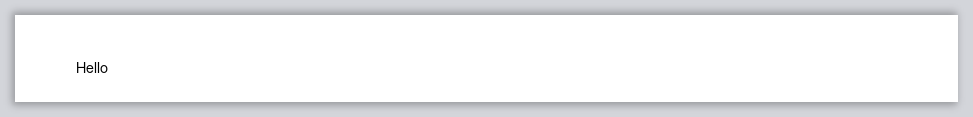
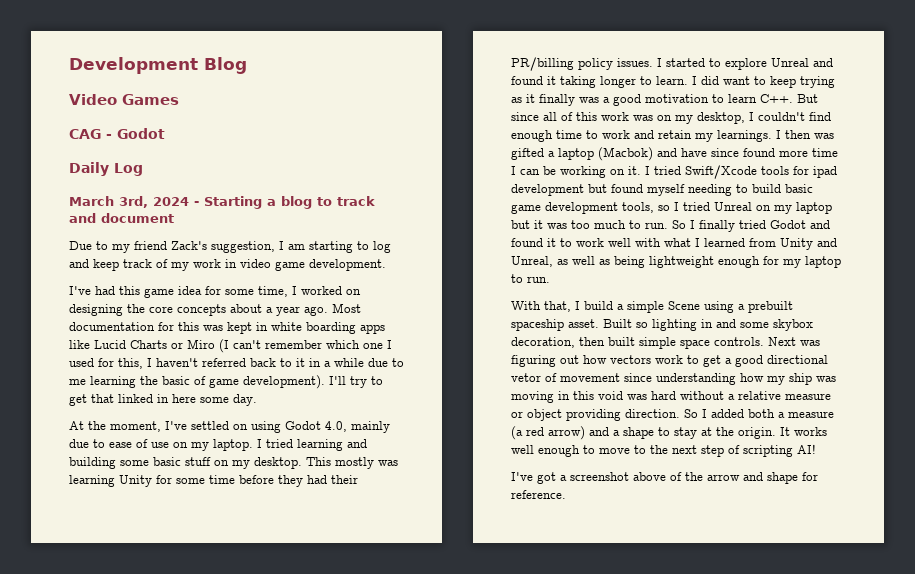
- Hello
+ Development Blog
+ Video Games
+ CAG - Godot
+ Daily Log
+ March 3rd, 2024 - Starting a blog to track and document
+ Due to my friend Zack's suggestion, I am starting to log and keep track of my work in video game development.
+ I've had this game idea for some time, I worked on designing the core concepts about a year ago. Most documentation for this was kept in white boarding apps like Lucid Charts or Miro (I can't remember which one I used for this, I haven't referred back to it in a while due to me learning the basic of game development). I'll try to get that linked in here some day.
+ At the moment, I've settled on using Godot 4.0, mainly due to ease of use on my laptop. I tried learning and building some basic stuff on my desktop. This mostly was learning Unity for some time before they had their PR/billing policy issues. I started to explore Unreal and found it taking longer to learn. I did want to keep trying as it finally was a good motivation to learn C++. But since all of this work was on my desktop, I couldn't find enough time to work and retain my learnings. I then was gifted a laptop (Macbok) and have since found more time I can be working on it. I tried Swift/Xcode tools for ipad development but found myself needing to build basic game development tools, so I tried Unreal on my laptop but it was too much to run. So I finally tried Godot and found it to work well with what I learned from Unity and Unreal, as well as being lightweight enough for my laptop to run.
+ With that, I build a simple Scene using a prebuilt spaceship asset. Built so lighting in and some skybox decoration, then built simple space controls. Next was figuring out how vectors work to get a good directional vetor of movement since understanding how my ship was moving in this void was hard without a relative measure or object providing direction. So I added both a measure (a red arrow) and a shape to stay at the origin. It works well enough to move to the next step of scripting AI!
+ I've got a screenshot above of the arrow and shape for reference.

